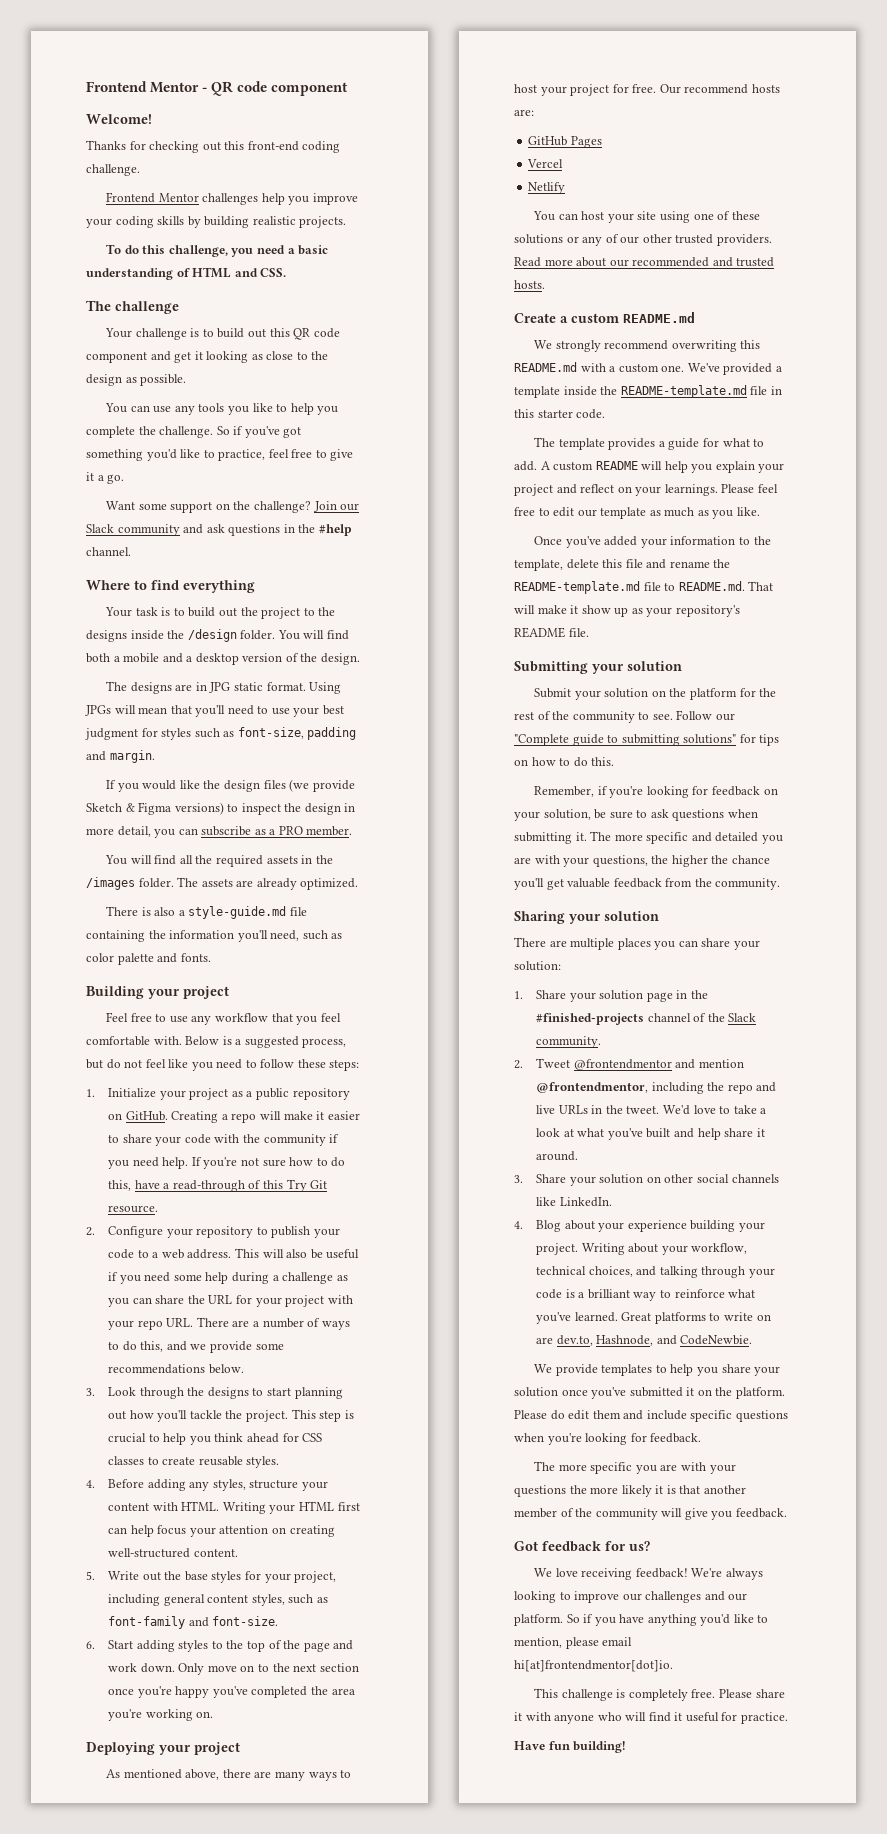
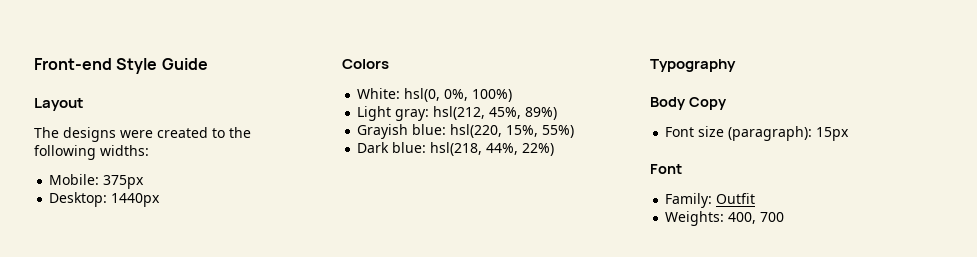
- Frontend Mentor - QR code component
- Welcome!
- Thanks for checking out this front-end coding challenge.
- Frontend Mentor challenges help you improve your coding skills by building realistic projects.
- To do this challenge, you need a basic understanding of HTML and CSS.
- The challenge
- Your challenge is to build out this QR code component and get it looking as close to the design as possible.
- You can use any tools you like to help you complete the challenge. So if you've got something you'd like to practice, feel free to give it a go.
- Want some support on the challenge? Join our Slack community and ask questions in the #help channel.
- Where to find everything
- Your task is to build out the project to the designs inside the /design folder. You will find both a mobile and a desktop version of the design.
- The designs are in JPG static format. Using JPGs will mean that you'll need to use your best judgment for styles such as font-size, padding and margin.
- If you would like the design files (we provide Sketch & Figma versions) to inspect the design in more detail, you can subscribe as a PRO member.
- You will find all the required assets in the /images folder. The assets are already optimized.
- There is also a style-guide.md file containing the information you'll need, such as color palette and fonts.
- Building your project
- Feel free to use any workflow that you feel comfortable with. Below is a suggested process, but do not feel like you need to follow these steps:
- 1. Initialize your project as a public repository on GitHub. Creating a repo will make it easier to share your code with the community if you need help. If you're not sure how to do this, have a read-through of this Try Git resource.
- 2. Configure your repository to publish your code to a web address. This will also be useful if you need some help during a challenge as you can share the URL for your project with your repo URL. There are a number of ways to do this, and we provide some recommendations below.
- 3. Look through the designs to start planning out how you'll tackle the project. This step is crucial to help you think ahead for CSS classes to create reusable styles.
- 4. Before adding any styles, structure your content with HTML. Writing your HTML first can help focus your attention on creating well-structured content.
- 5. Write out the base styles for your project, including general content styles, such as font-family and font-size.
- 6. Start adding styles to the top of the page and work down. Only move on to the next section once you're happy you've completed the area you're working on.
- Deploying your project
- As mentioned above, there are many ways to host your project for free. Our recommend hosts are:
- GitHub Pages
- Vercel
- Netlify
- You can host your site using one of these solutions or any of our other trusted providers. Read more about our recommended and trusted hosts.
- Create a custom README.md
- We strongly recommend overwriting this README.md with a custom one. We've provided a template inside the README-template.md file in this starter code.
- The template provides a guide for what to add. A custom README will help you explain your project and reflect on your learnings. Please feel free to edit our template as much as you like.
- Once you've added your information to the template, delete this file and rename the README-template.md file to README.md. That will make it show up as your repository's README file.
- Submitting your solution
- Submit your solution on the platform for the rest of the community to see. Follow our "Complete guide to submitting solutions" for tips on how to do this.
- Remember, if you're looking for feedback on your solution, be sure to ask questions when submitting it. The more specific and detailed you are with your questions, the higher the chance you'll get valuable feedback from the community.
- Sharing your solution
- There are multiple places you can share your solution:
- 1. Share your solution page in the #finished-projects channel of the Slack community.
- 2. Tweet @frontendmentor and mention @frontendmentor, including the repo and live URLs in the tweet. We'd love to take a look at what you've built and help share it around.
- 3. Share your solution on other social channels like LinkedIn.
- 4. Blog about your experience building your project. Writing about your workflow, technical choices, and talking through your code is a brilliant way to reinforce what you've learned. Great platforms to write on are dev.to, Hashnode, and CodeNewbie.
- We provide templates to help you share your solution once you've submitted it on the platform. Please do edit them and include specific questions when you're looking for feedback.
- The more specific you are with your questions the more likely it is that another member of the community will give you feedback.
- Got feedback for us?
- We love receiving feedback! We're always looking to improve our challenges and our platform. So if you have anything you'd like to mention, please email hi[at]frontendmentor[dot]io.
- This challenge is completely free. Please share it with anyone who will find it useful for practice.
- Have fun building!
+ Front-end Style Guide
+ Layout
+ The designs were created to the following widths:
+ Mobile: 375px
+ Desktop: 1440px
+ Colors
+ White: hsl(0, 0%, 100%)
+ Light gray: hsl(212, 45%, 89%)
+ Grayish blue: hsl(220, 15%, 55%)
+ Dark blue: hsl(218, 44%, 22%)
+ Typography
+ Body Copy
+ Font size (paragraph): 15px
+ Font
+ Family: Outfit
+ Weights: 400, 700

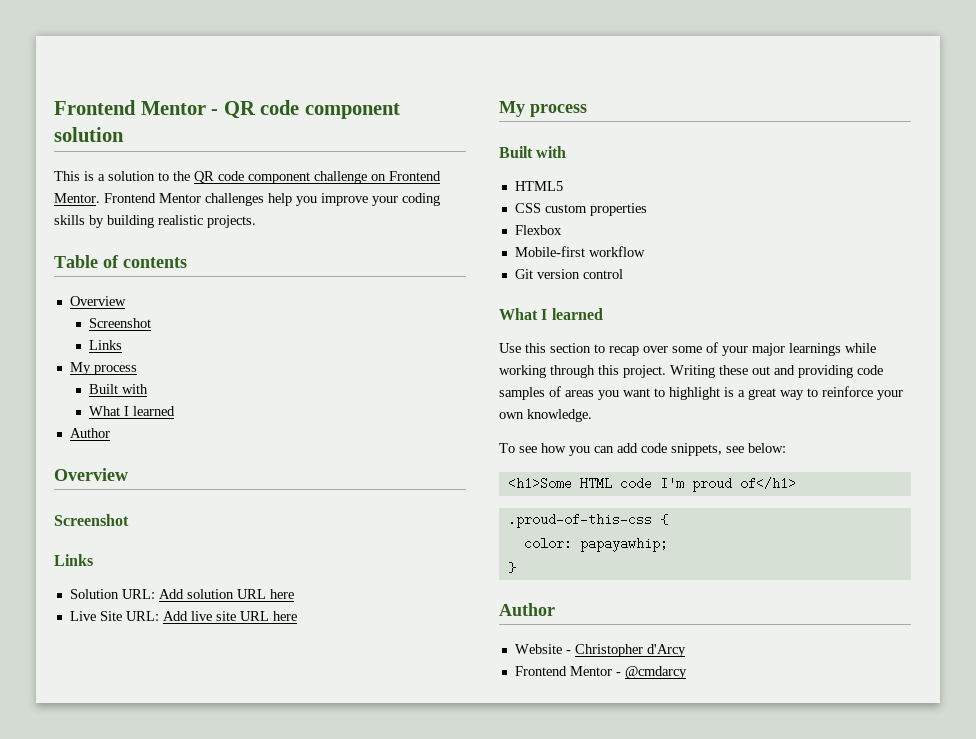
- Front-end Style Guide
- Layout
- The designs were created to the following widths:
- Mobile: 375px
- Desktop: 1440px
- Colors
- White: hsl(0, 0%, 100%)
- Light gray: hsl(212, 45%, 89%)
- Grayish blue: hsl(220, 15%, 55%)
- Dark blue: hsl(218, 44%, 22%)
- Typography
- Body Copy
- Font size (paragraph): 15px
- Font
- Family: Outfit
- Weights: 400, 700
+ Frontend Mentor - QR code component solution
+ This is a solution to the QR code component challenge on Frontend Mentor. Frontend Mentor challenges help you improve your coding skills by building realistic projects.
+ Table of contents
+ Overview
+ Screenshot
+ Links
+ My process
+ Built with
+ What I learned
+ Author
+ Overview
+ Screenshot
+ Links
+ Solution URL: Add solution URL here
+ Live Site URL: Add live site URL here
+ My process
+ Built with
+ HTML5
+ CSS custom properties
+ Flexbox
+ Mobile-first workflow
+ Git version control
+ What I learned
+ Use this section to recap over some of your major learnings while working through this project. Writing these out and providing code samples of areas you want to highlight is a great way to reinforce your own knowledge.
+ To see how you can add code snippets, see below:
+ <h1>Some HTML code I'm proud of</h1>
+ .proud-of-this-css {
+ color: papayawhip;
+ }
+ Author
+ Website - Christopher d'Arcy
+ Frontend Mentor - @cmdarcy

